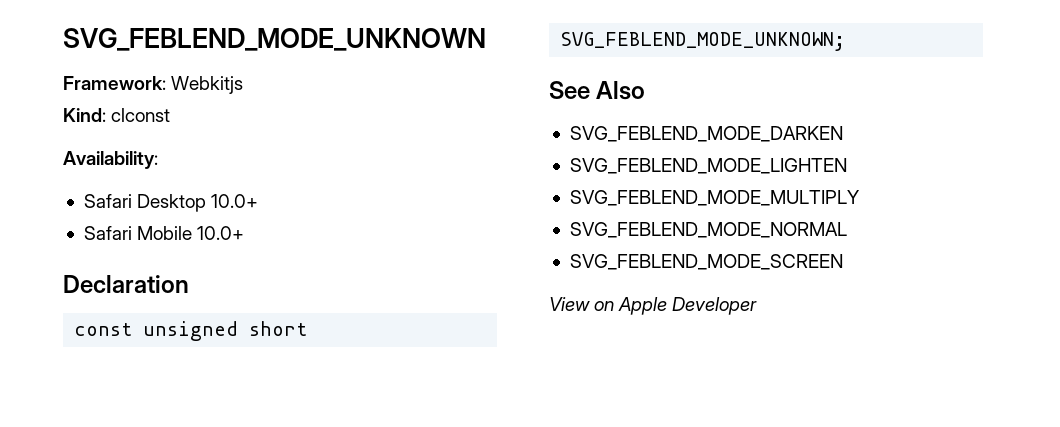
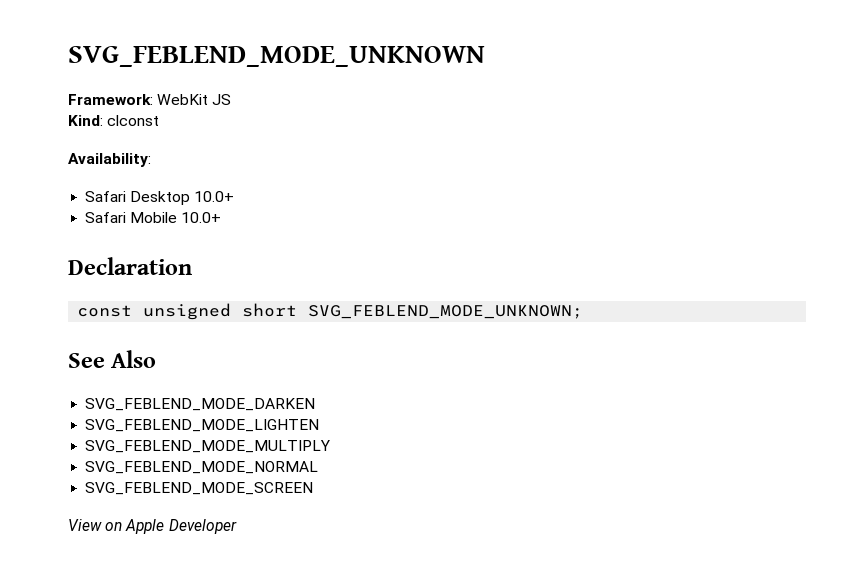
- Framework: Webkitjs
+ Framework: WebKit JS

